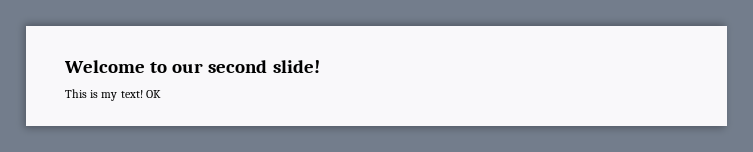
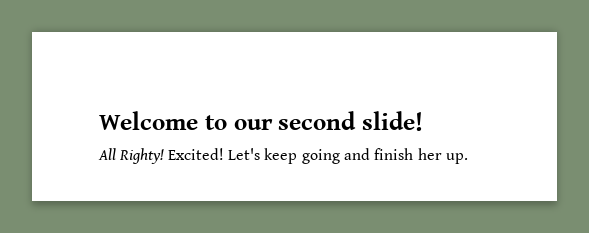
- This is my text! OK
+ All Righty! Excited! Let's keep going and finish her up.

